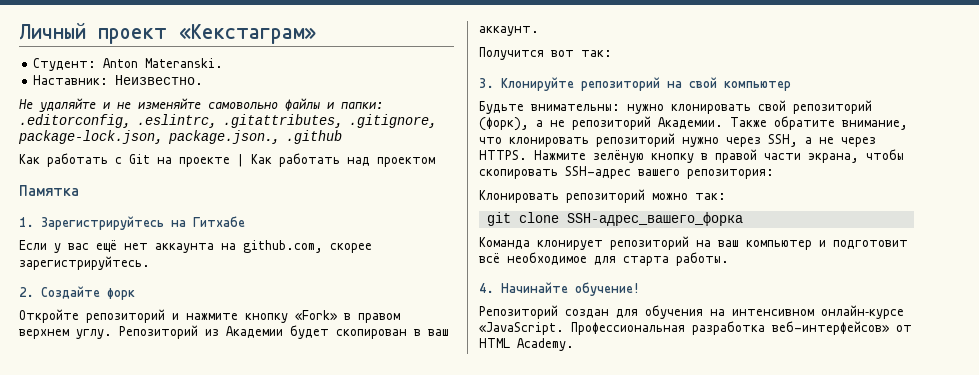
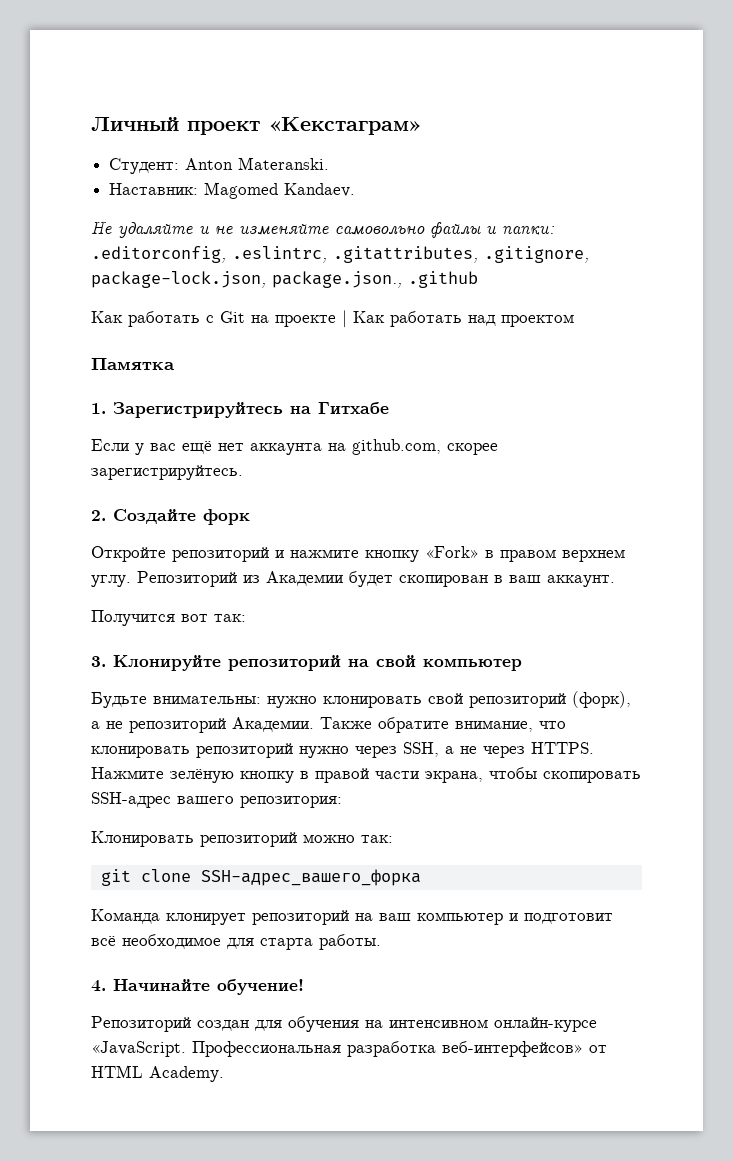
- Наставник: Неизвестно.
+ Наставник: Magomed Kandaev.

